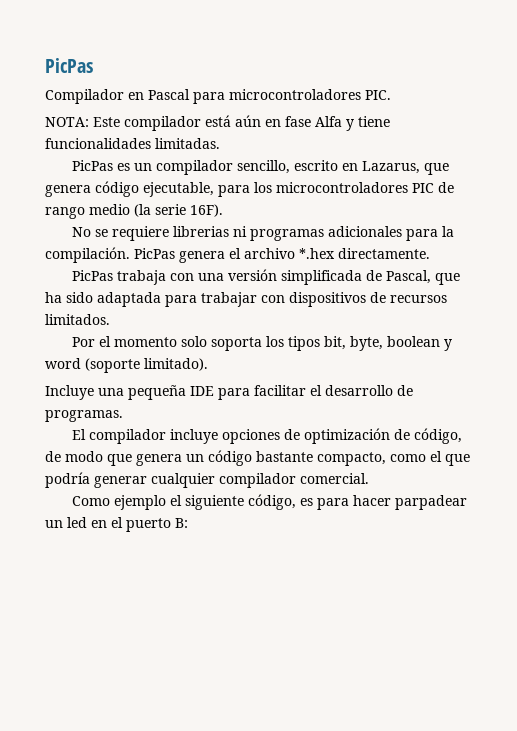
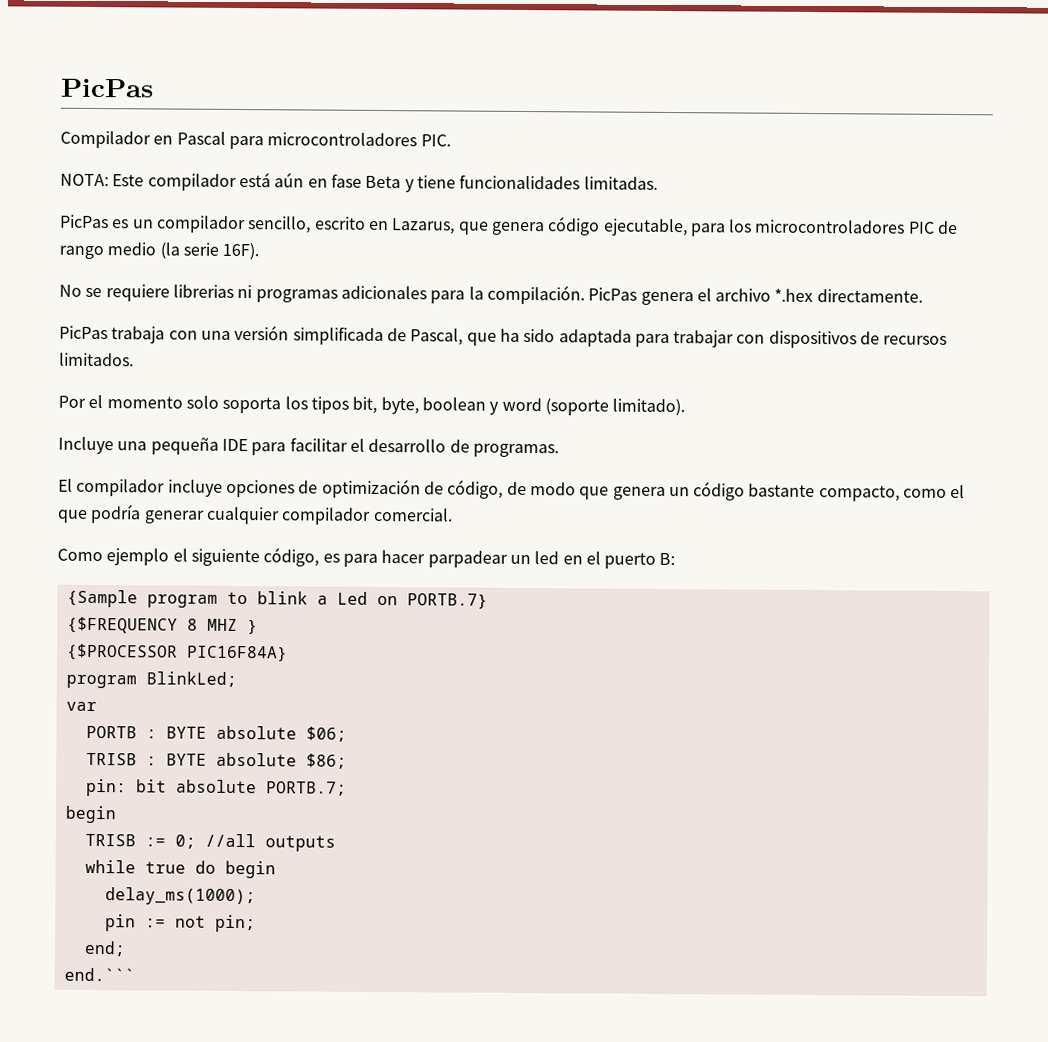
- NOTA: Este compilador está aún en fase Alfa y tiene funcionalidades limitadas.
+ NOTA: Este compilador está aún en fase Beta y tiene funcionalidades limitadas.
+ {Sample program to blink a Led on PORTB.7}
+ {$FREQUENCY 8 MHZ }
+ {$PROCESSOR PIC16F84A}
+ program BlinkLed;
+ var
+ PORTB : BYTE absolute $06;
+ TRISB : BYTE absolute $86;
+ pin: bit absolute PORTB.7;
+ begin
+ TRISB := 0; //all outputs
+ while true do begin
+ delay_ms(1000);
+ pin := not pin;
+ end;
+ end.```

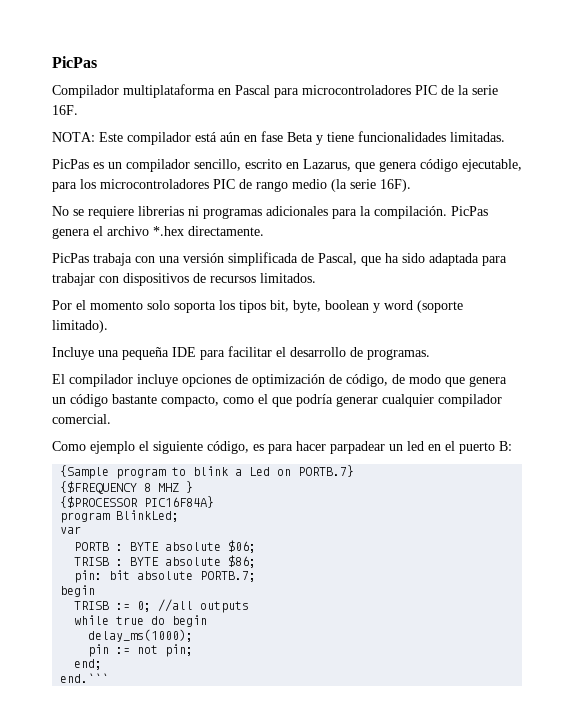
- Compilador en Pascal para microcontroladores PIC.
+ Compilador multiplataforma en Pascal para microcontroladores PIC de la serie 16F.

